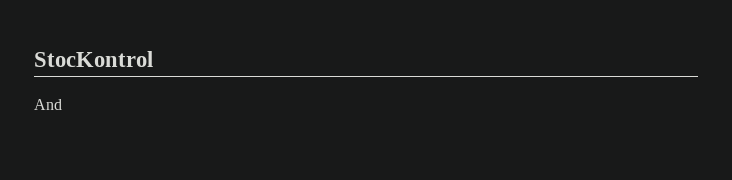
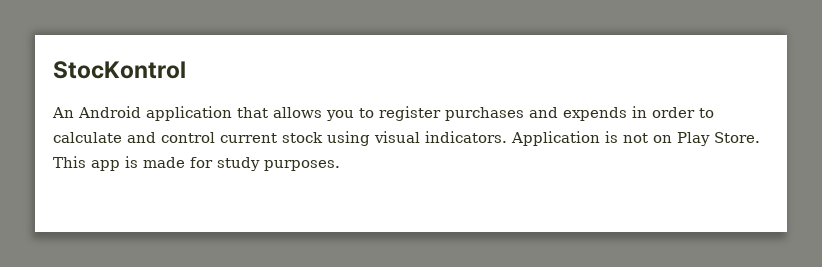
- And
+ An Android application that allows you to register purchases and expends in order to calculate and control current stock using visual indicators. Application is not on Play Store. This app is made for study purposes.

